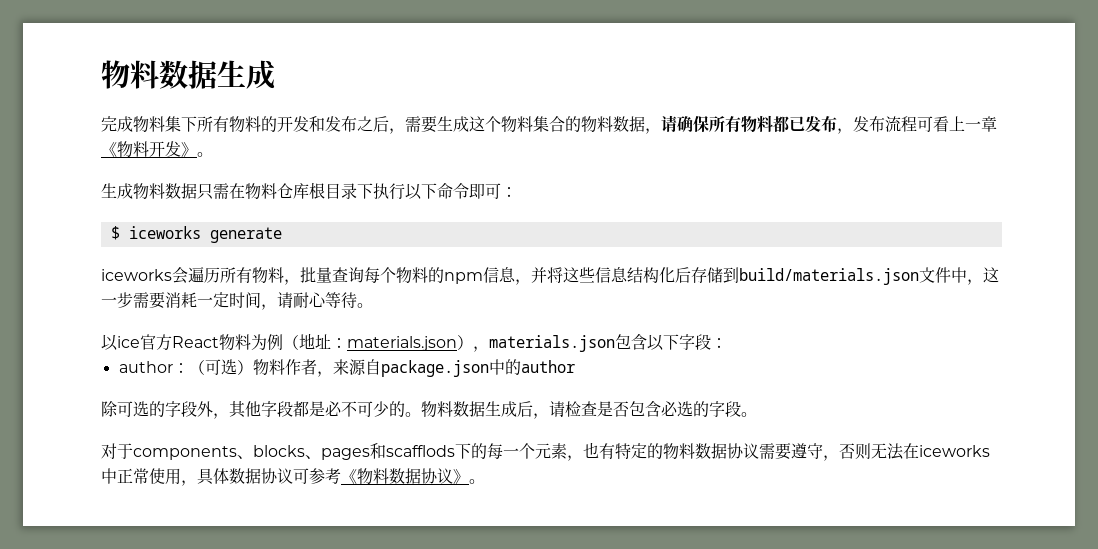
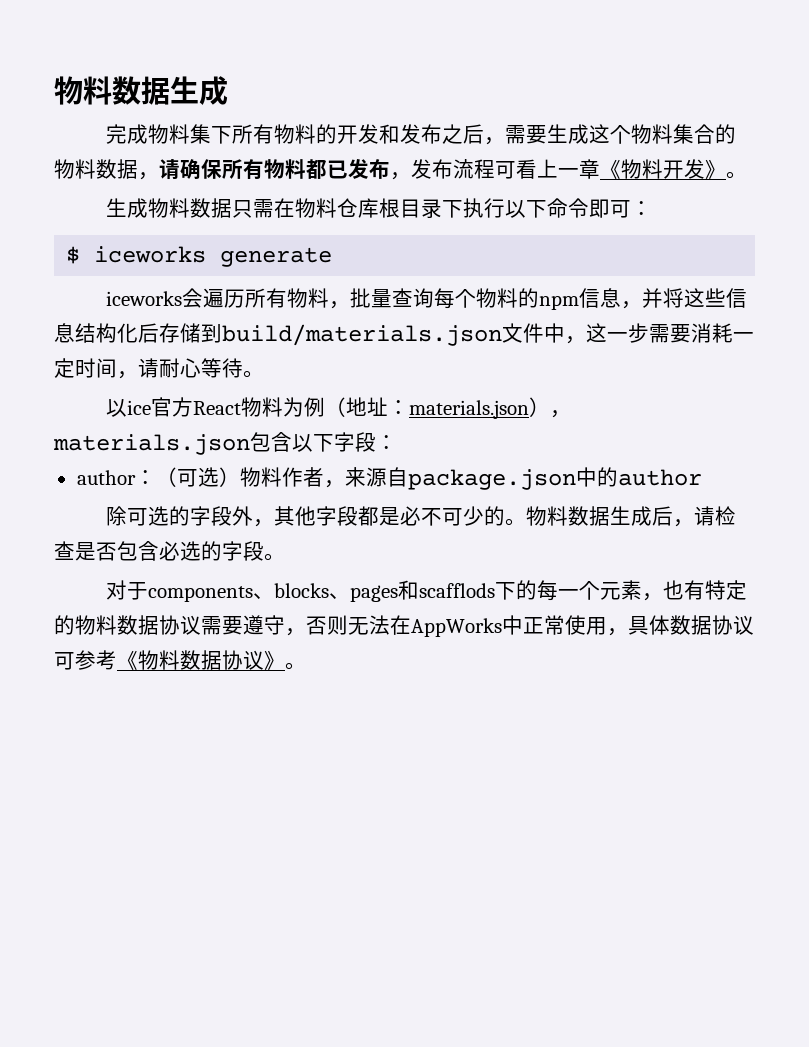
- 对于components、blocks、pages和scafflods下的每一个元素，也有特定的物料数据协议需要遵守，否则无法在iceworks中正常使用，具体数据协议可参考《物料数据协议》。
+ 对于components、blocks、pages和scafflods下的每一个元素，也有特定的物料数据协议需要遵守，否则无法在AppWorks中正常使用，具体数据协议可参考《物料数据协议》。

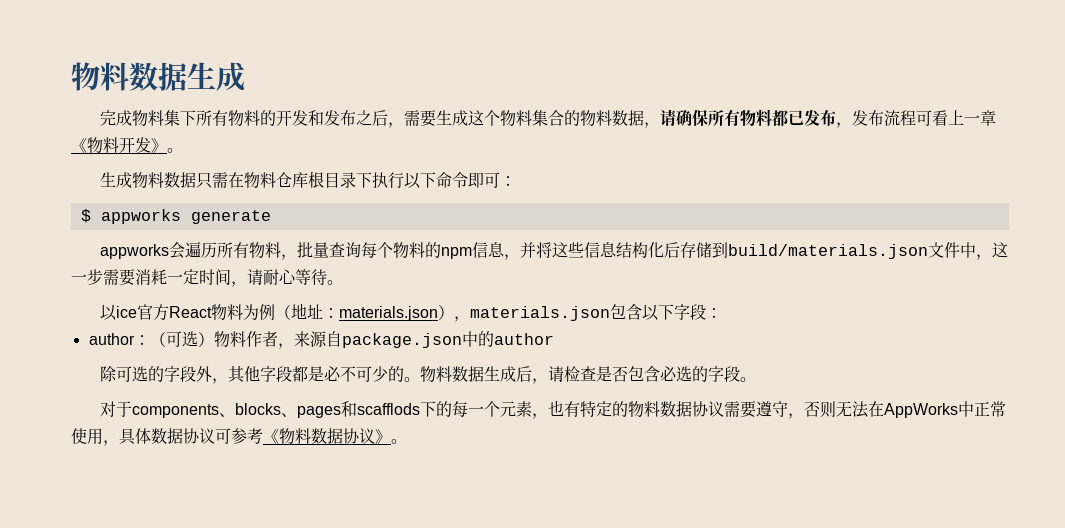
- $ iceworks generate
+ $ appworks generate
- iceworks会遍历所有物料，批量查询每个物料的npm信息，并将这些信息结构化后存储到build/materials.json文件中，这一步需要消耗一定时间，请耐心等待。
+ appworks会遍历所有物料，批量查询每个物料的npm信息，并将这些信息结构化后存储到build/materials.json文件中，这一步需要消耗一定时间，请耐心等待。

